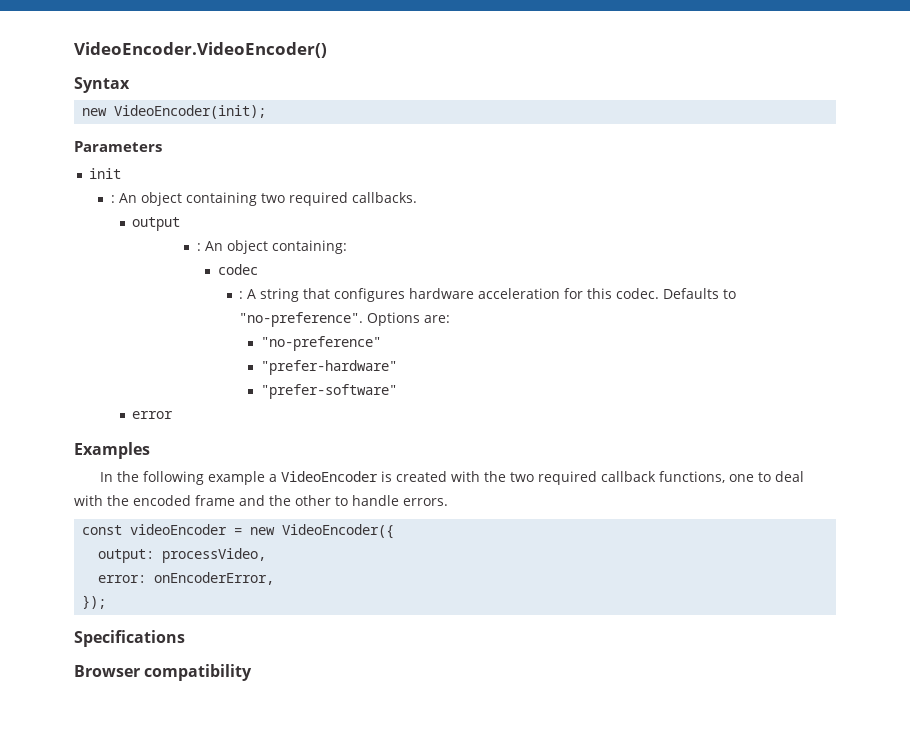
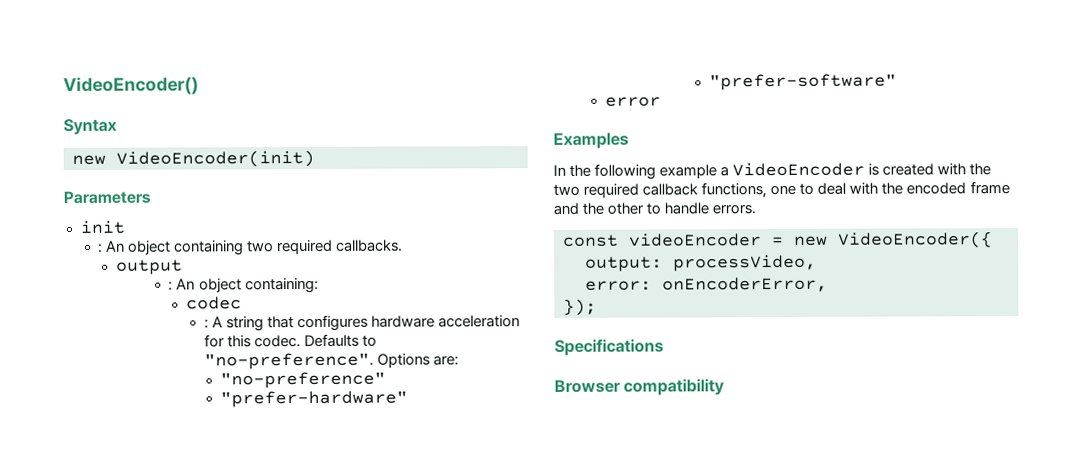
- VideoEncoder.VideoEncoder()
+ VideoEncoder()
- new VideoEncoder(init);
+ new VideoEncoder(init)

